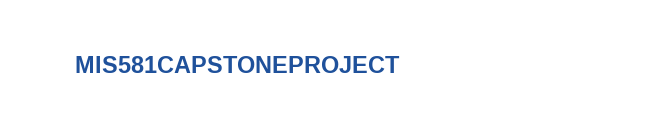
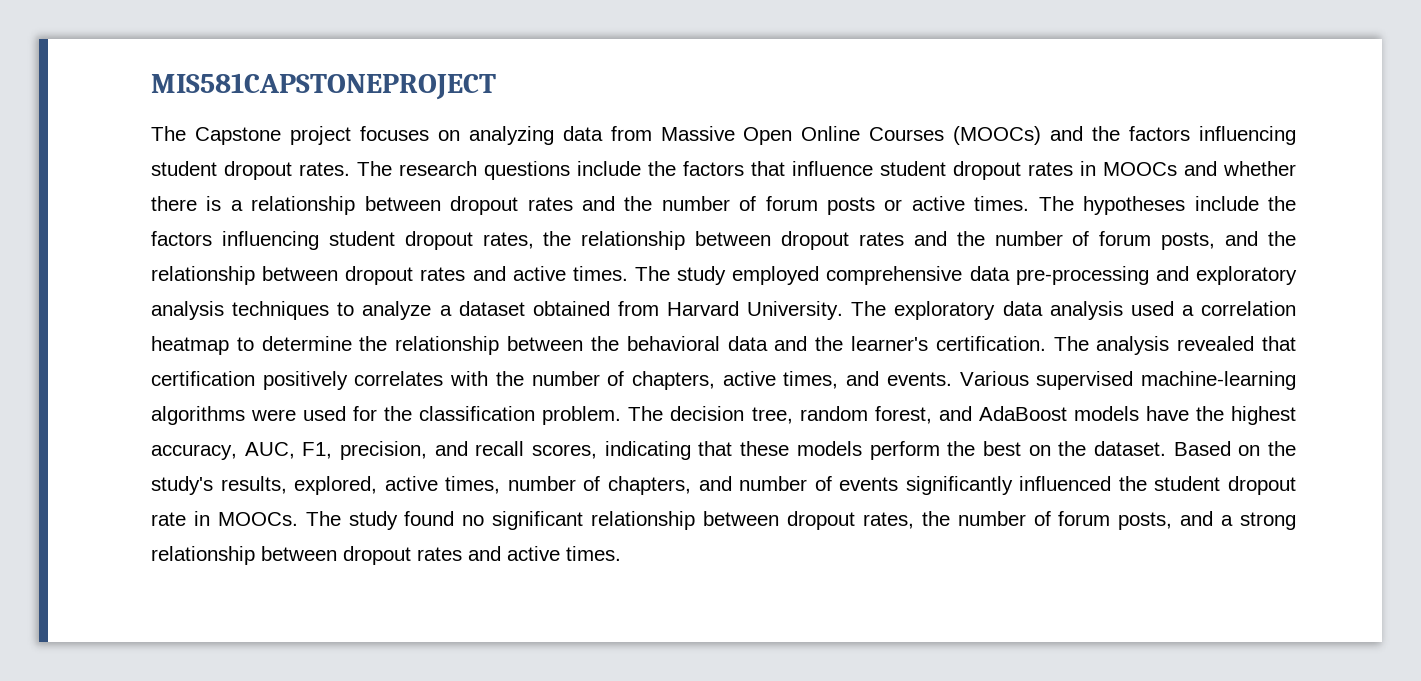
+ The Capstone project focuses on analyzing data from Massive Open Online Courses (MOOCs) and the factors influencing student dropout rates. The research questions include the factors that influence student dropout rates in MOOCs and whether there is a relationship between dropout rates and the number of forum posts or active times. The hypotheses include the factors influencing student dropout rates, the relationship between dropout rates and the number of forum posts, and the relationship between dropout rates and active times. The study employed comprehensive data pre-processing and exploratory analysis techniques to analyze a dataset obtained from Harvard University. The exploratory data analysis used a correlation heatmap to determine the relationship between the behavioral data and the learner's certification. The analysis revealed that certification positively correlates with the number of chapters, active times, and events. Various supervised machine-learning algorithms were used for the classification problem. The decision tree, random forest, and AdaBoost models have the highest accuracy, AUC, F1, precision, and recall scores, indicating that these models perform the best on the dataset. Based on the study's results, explored, active times, number of chapters, and number of events significantly influenced the student dropout rate in MOOCs. The study found no significant relationship between dropout rates, the number of forum posts, and a strong relationship between dropout rates and active times.

